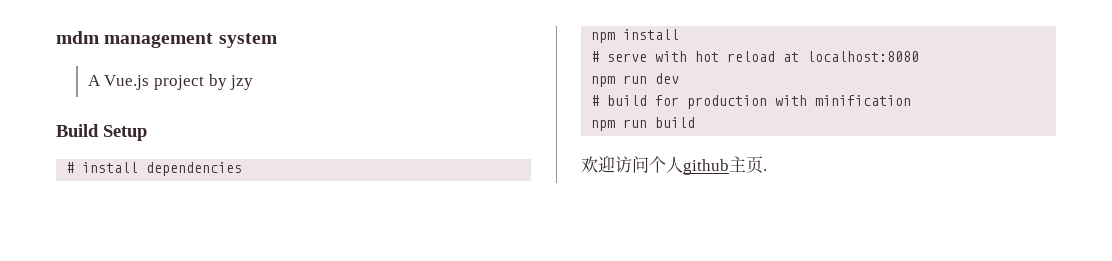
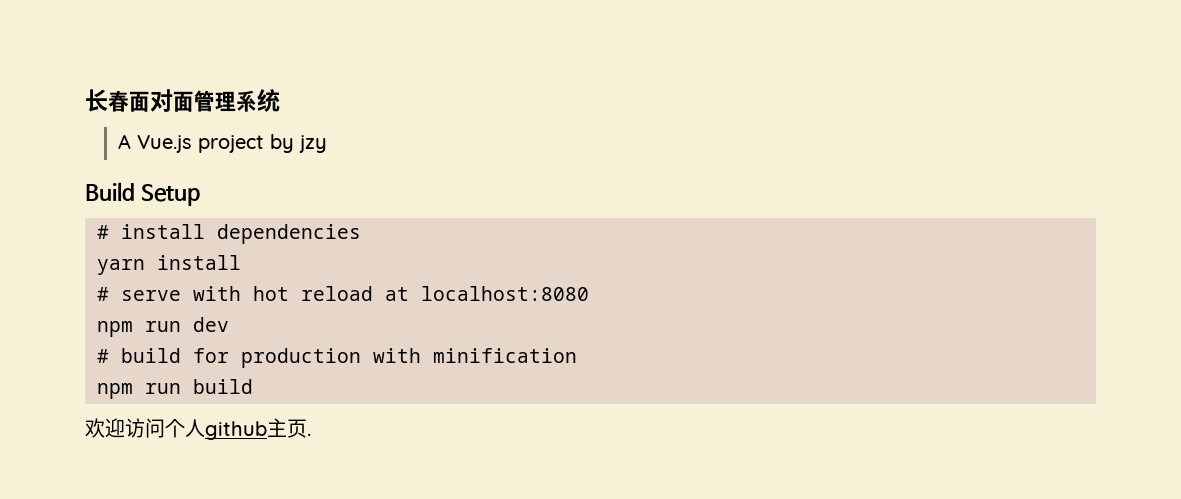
- mdm management system
+ 长春面对面管理系统
- npm install
+ yarn install

